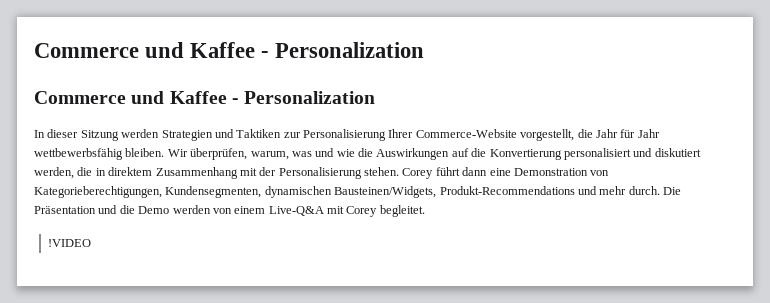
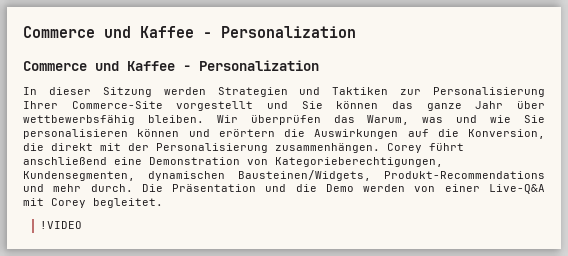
- In dieser Sitzung werden Strategien und Taktiken zur Personalisierung Ihrer Commerce-Website vorgestellt, die Jahr für Jahr wettbewerbsfähig bleiben. Wir überprüfen, warum, was und wie die Auswirkungen auf die Konvertierung personalisiert und diskutiert werden, die in direktem Zusammenhang mit der Personalisierung stehen.
+ In dieser Sitzung werden Strategien und Taktiken zur Personalisierung Ihrer Commerce-Site vorgestellt und Sie können das ganze Jahr über wettbewerbsfähig bleiben. Wir überprüfen das Warum, was und wie Sie personalisieren können und erörtern die Auswirkungen auf die Konversion, die direkt mit der Personalisierung zusammenhängen.
- Corey führt dann eine Demonstration von Kategorieberechtigungen, Kundensegmenten, dynamischen Bausteinen/Widgets, Produkt-Recommendations und mehr durch.
+ Corey führt anschließend eine Demonstration von Kategorieberechtigungen, Kundensegmenten, dynamischen Bausteinen/Widgets, Produkt-Recommendations und mehr durch.
- Die Präsentation und die Demo werden von einem Live-Q&A mit Corey begleitet.
+ Die Präsentation und die Demo werden von einer Live-Q&A mit Corey begleitet.

